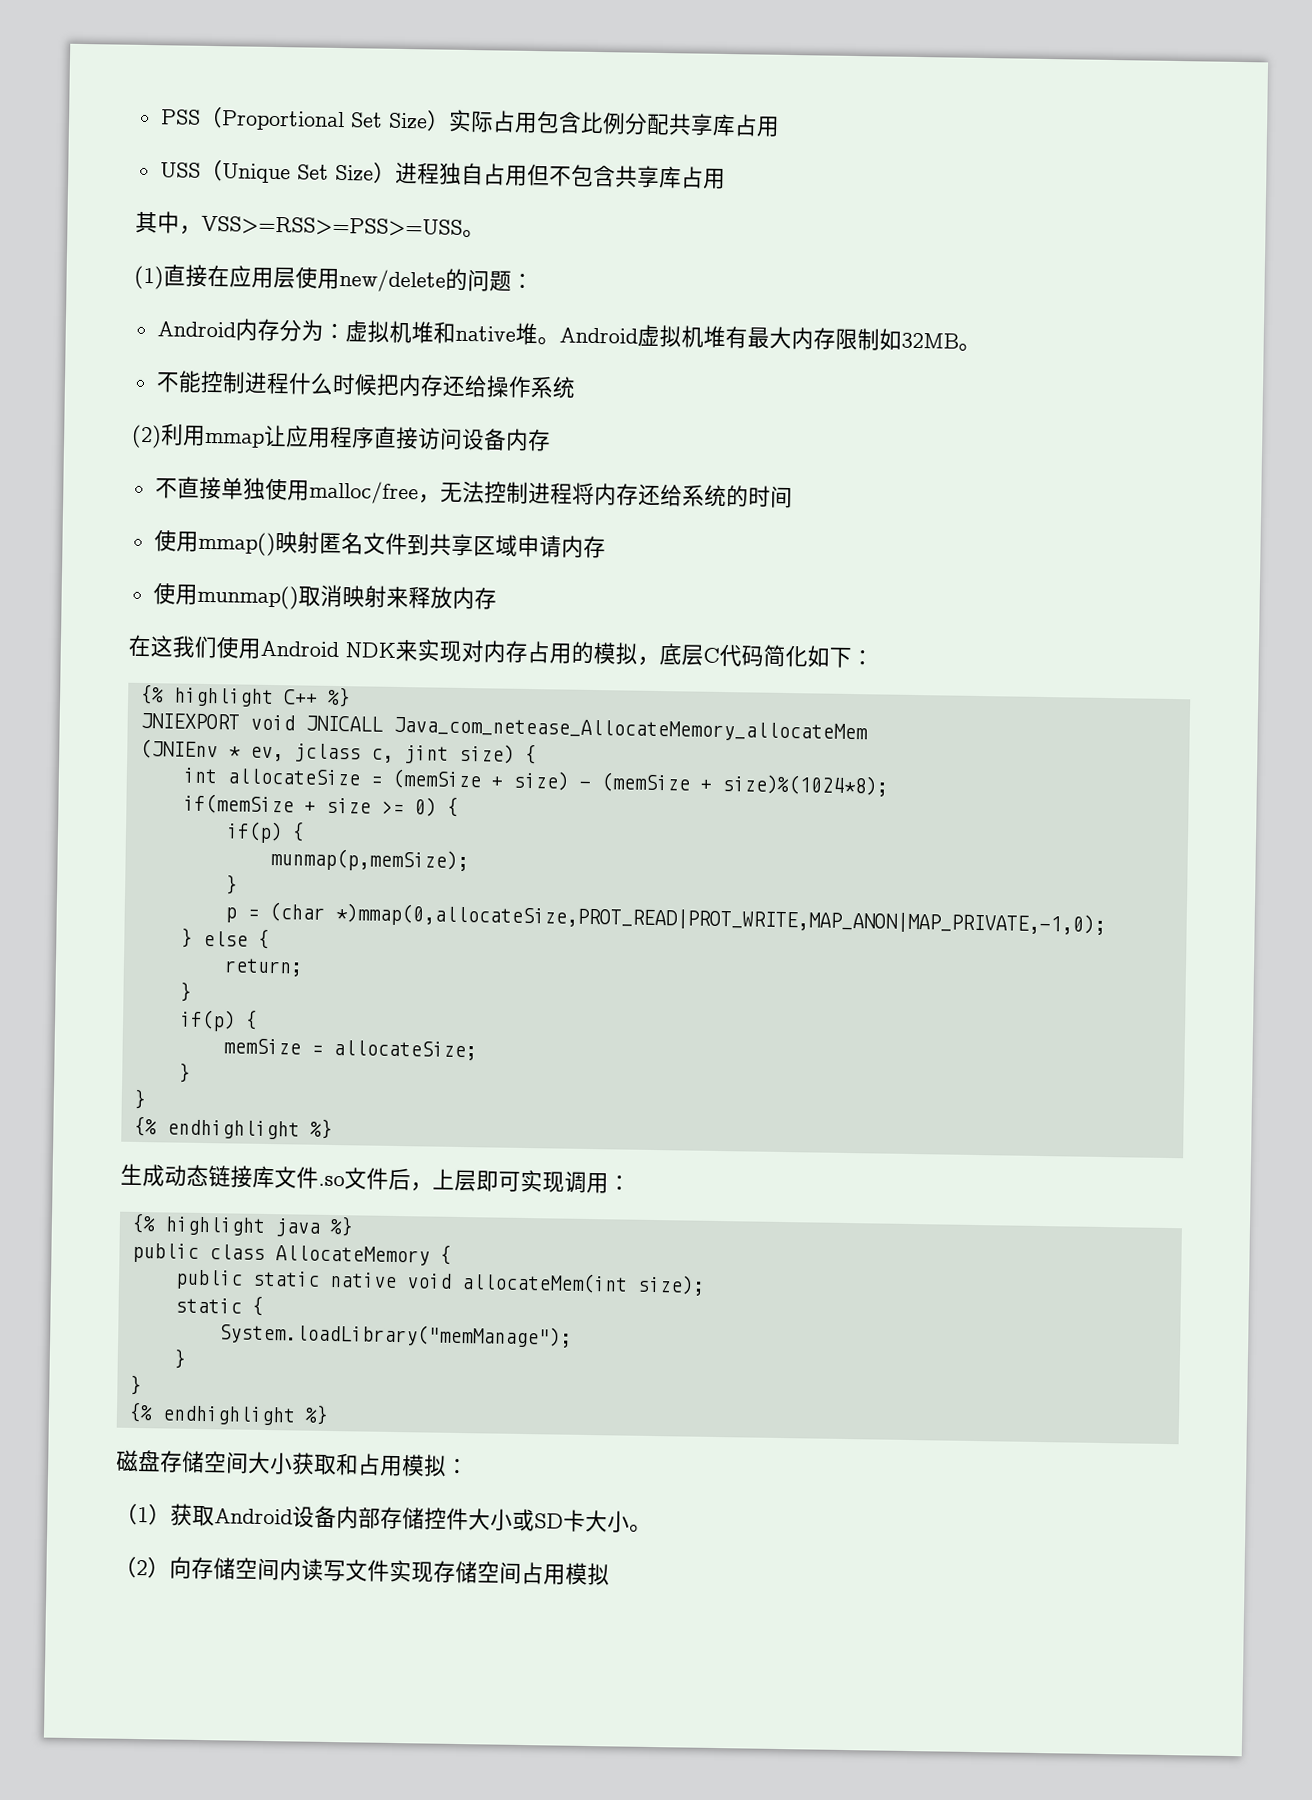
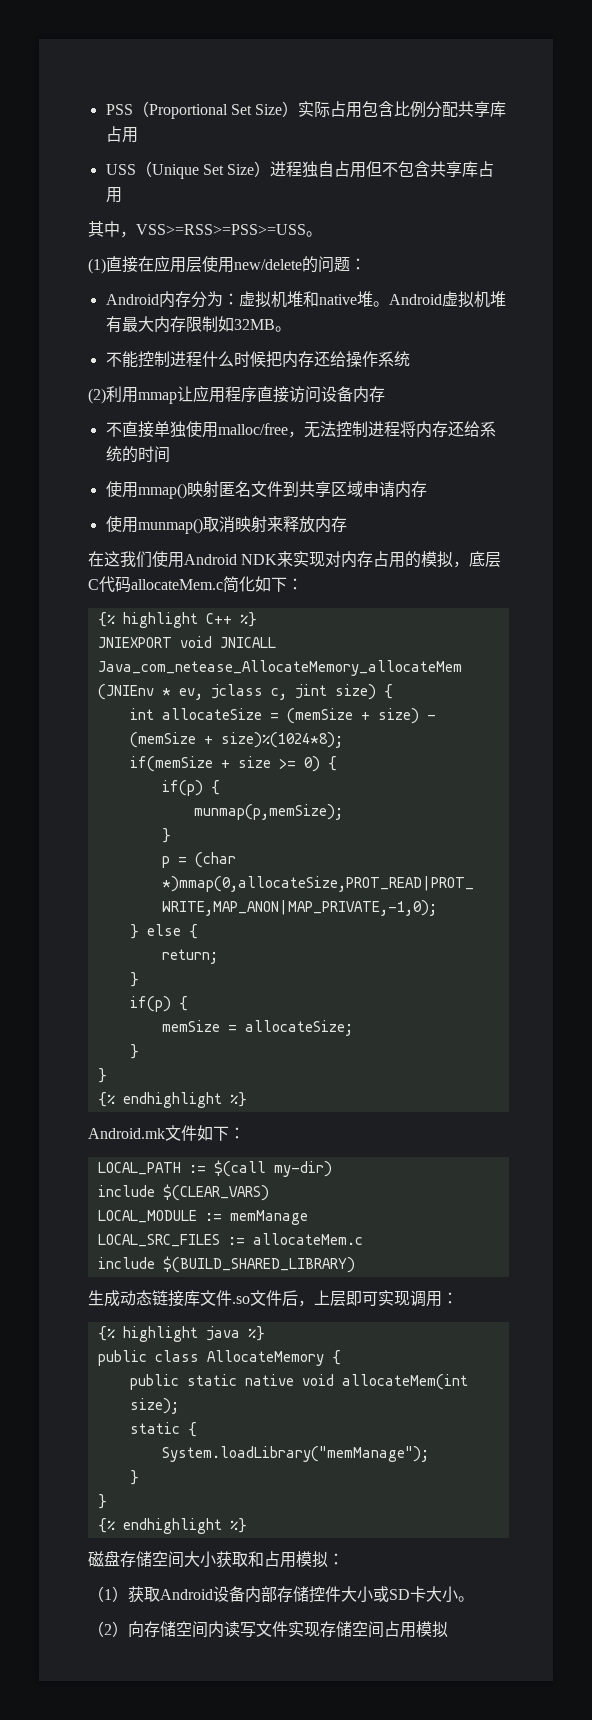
- 在这我们使用Android NDK来实现对内存占用的模拟，底层C代码简化如下：
+ 在这我们使用Android NDK来实现对内存占用的模拟，底层C代码allocateMem.c简化如下：
+ Android.mk文件如下：
+ LOCAL_PATH := $(call my-dir)
+ include $(CLEAR_VARS)
+ LOCAL_MODULE := memManage
+ LOCAL_SRC_FILES := allocateMem.c
+ include $(BUILD_SHARED_LIBRARY)

